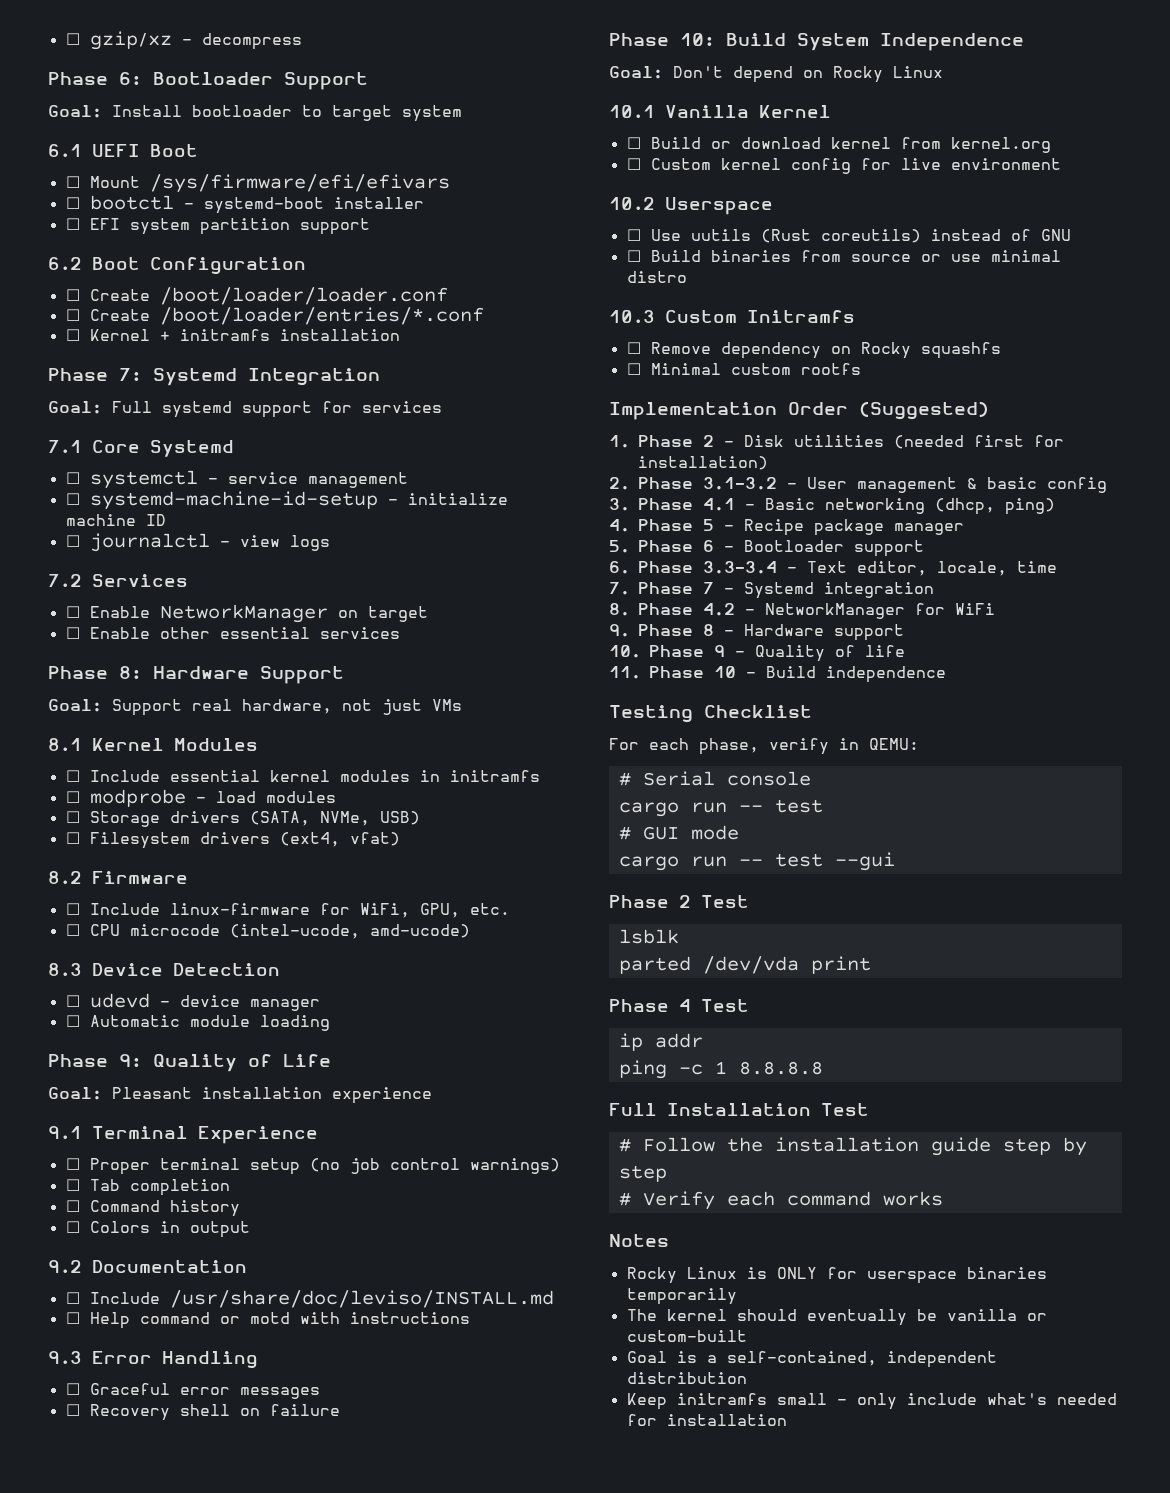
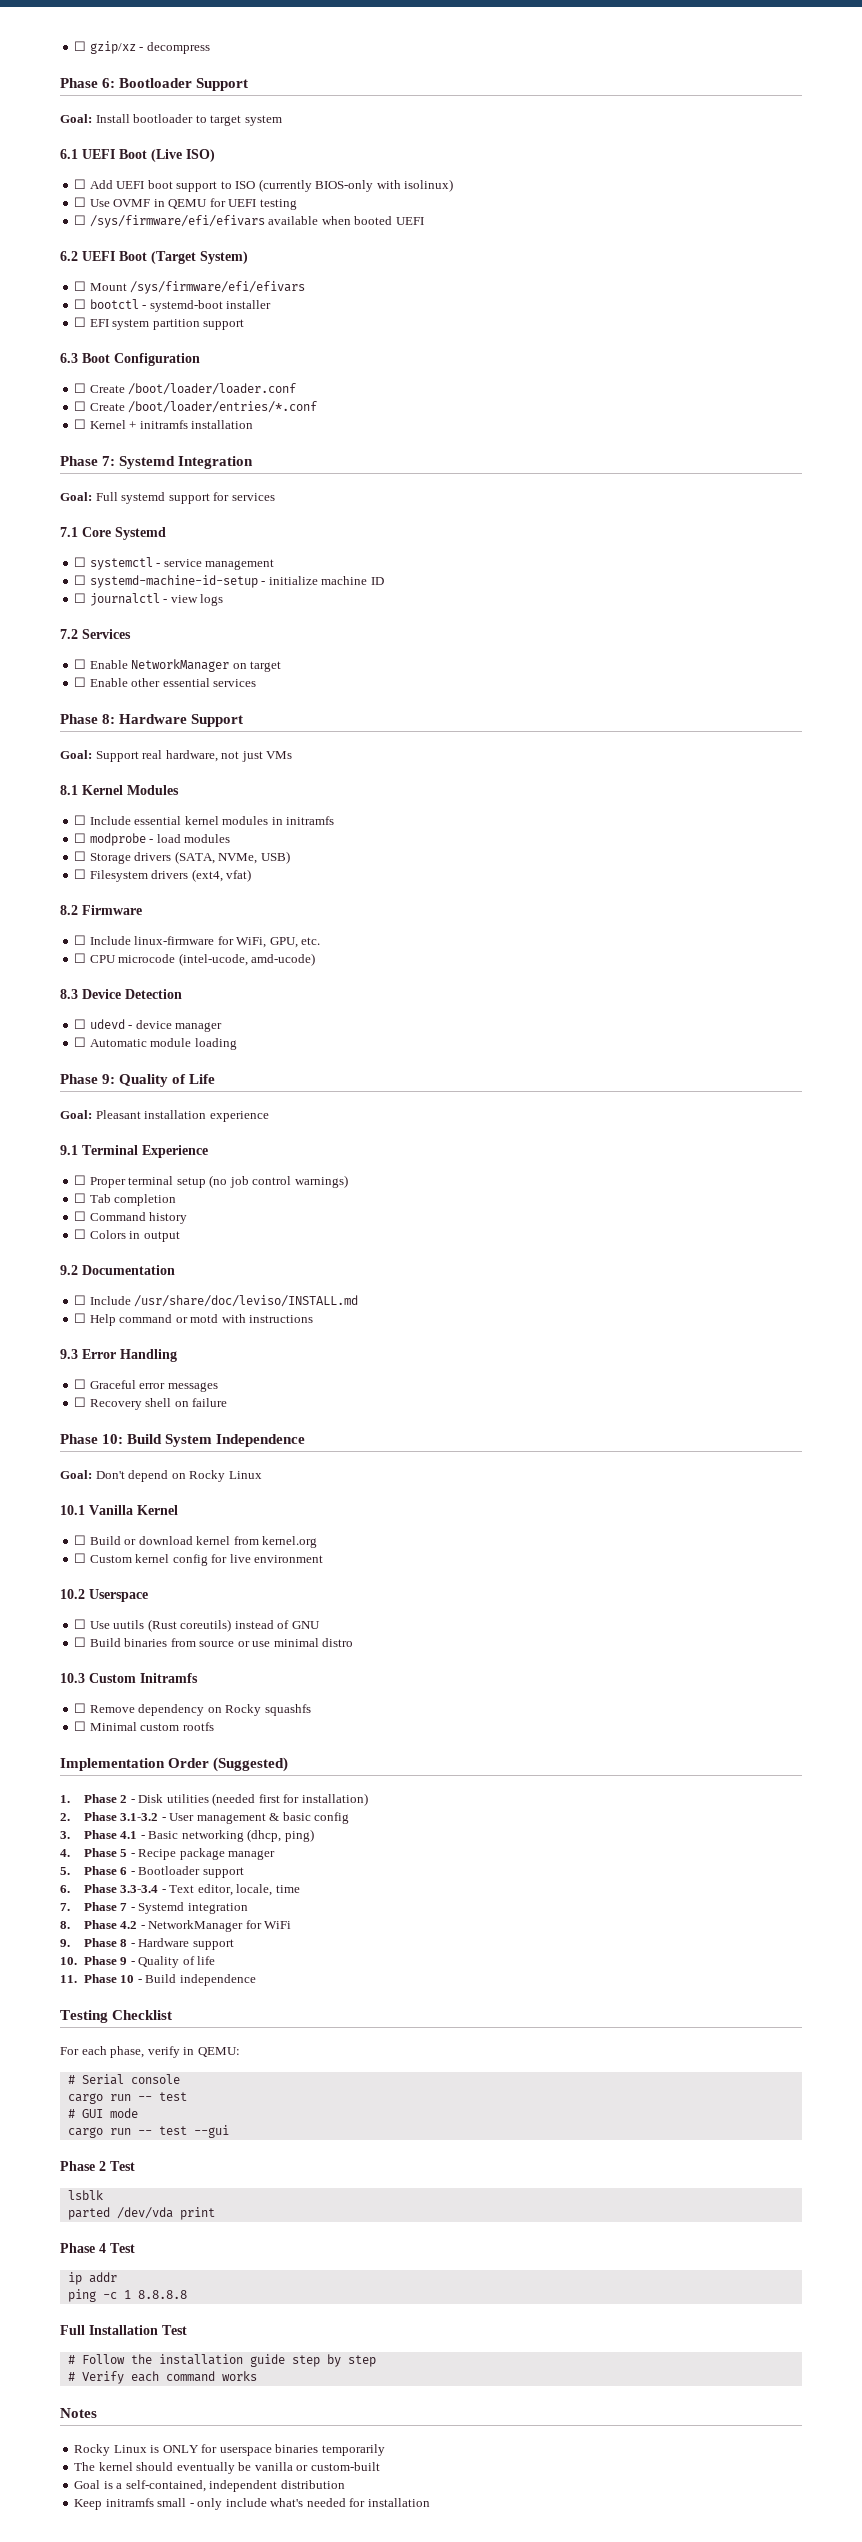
- 6.1 UEFI Boot
+ 6.1 UEFI Boot (Live ISO)
+ ☐ Add UEFI boot support to ISO (currently BIOS-only with isolinux)
+ ☐ Use OVMF in QEMU for UEFI testing
+ ☐ /sys/firmware/efi/efivars available when booted UEFI
+ 6.2 UEFI Boot (Target System)
- 6.2 Boot Configuration
+ 6.3 Boot Configuration

